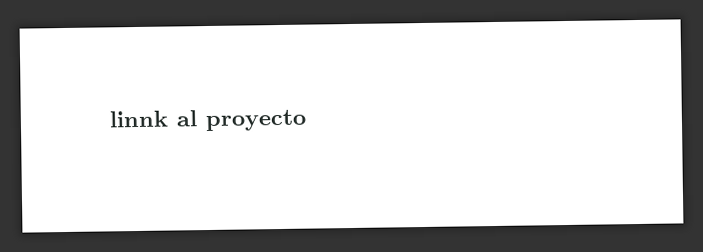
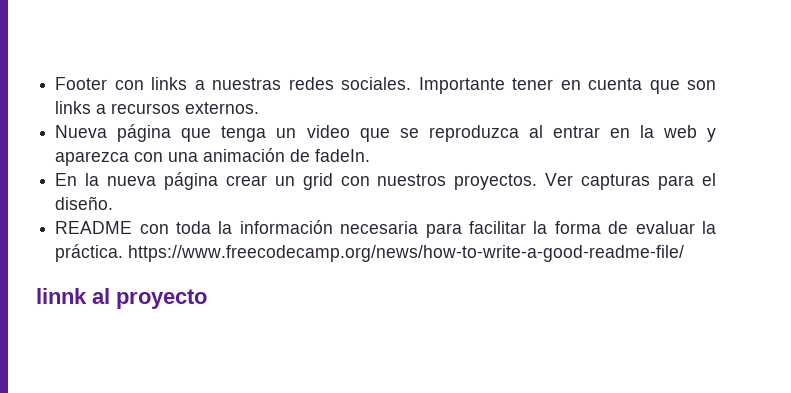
+ Footer con links a nuestras redes sociales. Importante tener en cuenta que son links a recursos externos.
+ Nueva página que tenga un video que se reproduzca al entrar en la web y aparezca con una animación de fadeIn.
+ En la nueva página crear un grid con nuestros proyectos. Ver capturas para el diseño.
+ README con toda la información necesaria para facilitar la forma de evaluar la práctica. https://www.freecodecamp.org/news/how-to-write-a-good-readme-file/

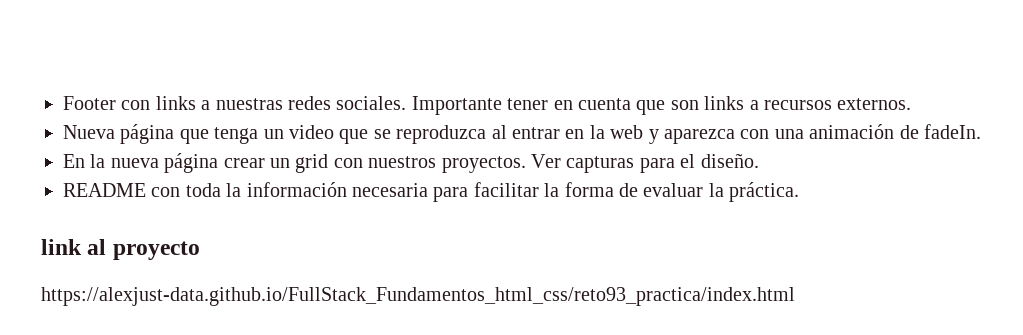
- README con toda la información necesaria para facilitar la forma de evaluar la práctica. https://www.freecodecamp.org/news/how-to-write-a-good-readme-file/
- linnk al proyecto
+ README con toda la información necesaria para facilitar la forma de evaluar la práctica.
+ link al proyecto
+ https://alexjust-data.github.io/FullStack_Fundamentos_html_css/reto93_practica/index.html

